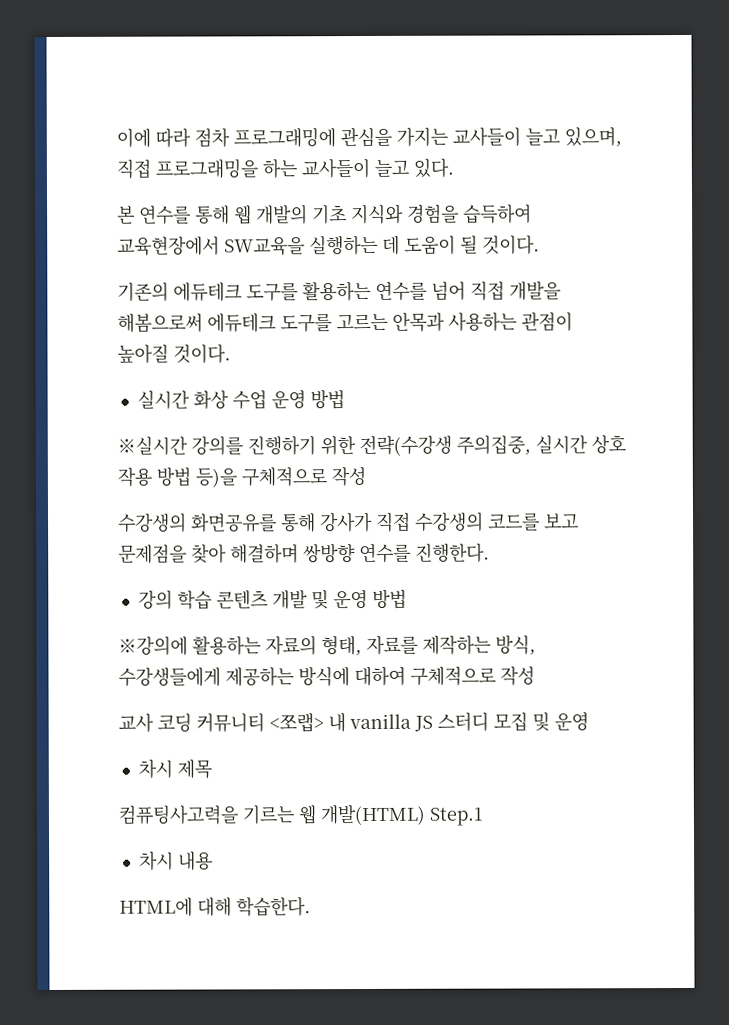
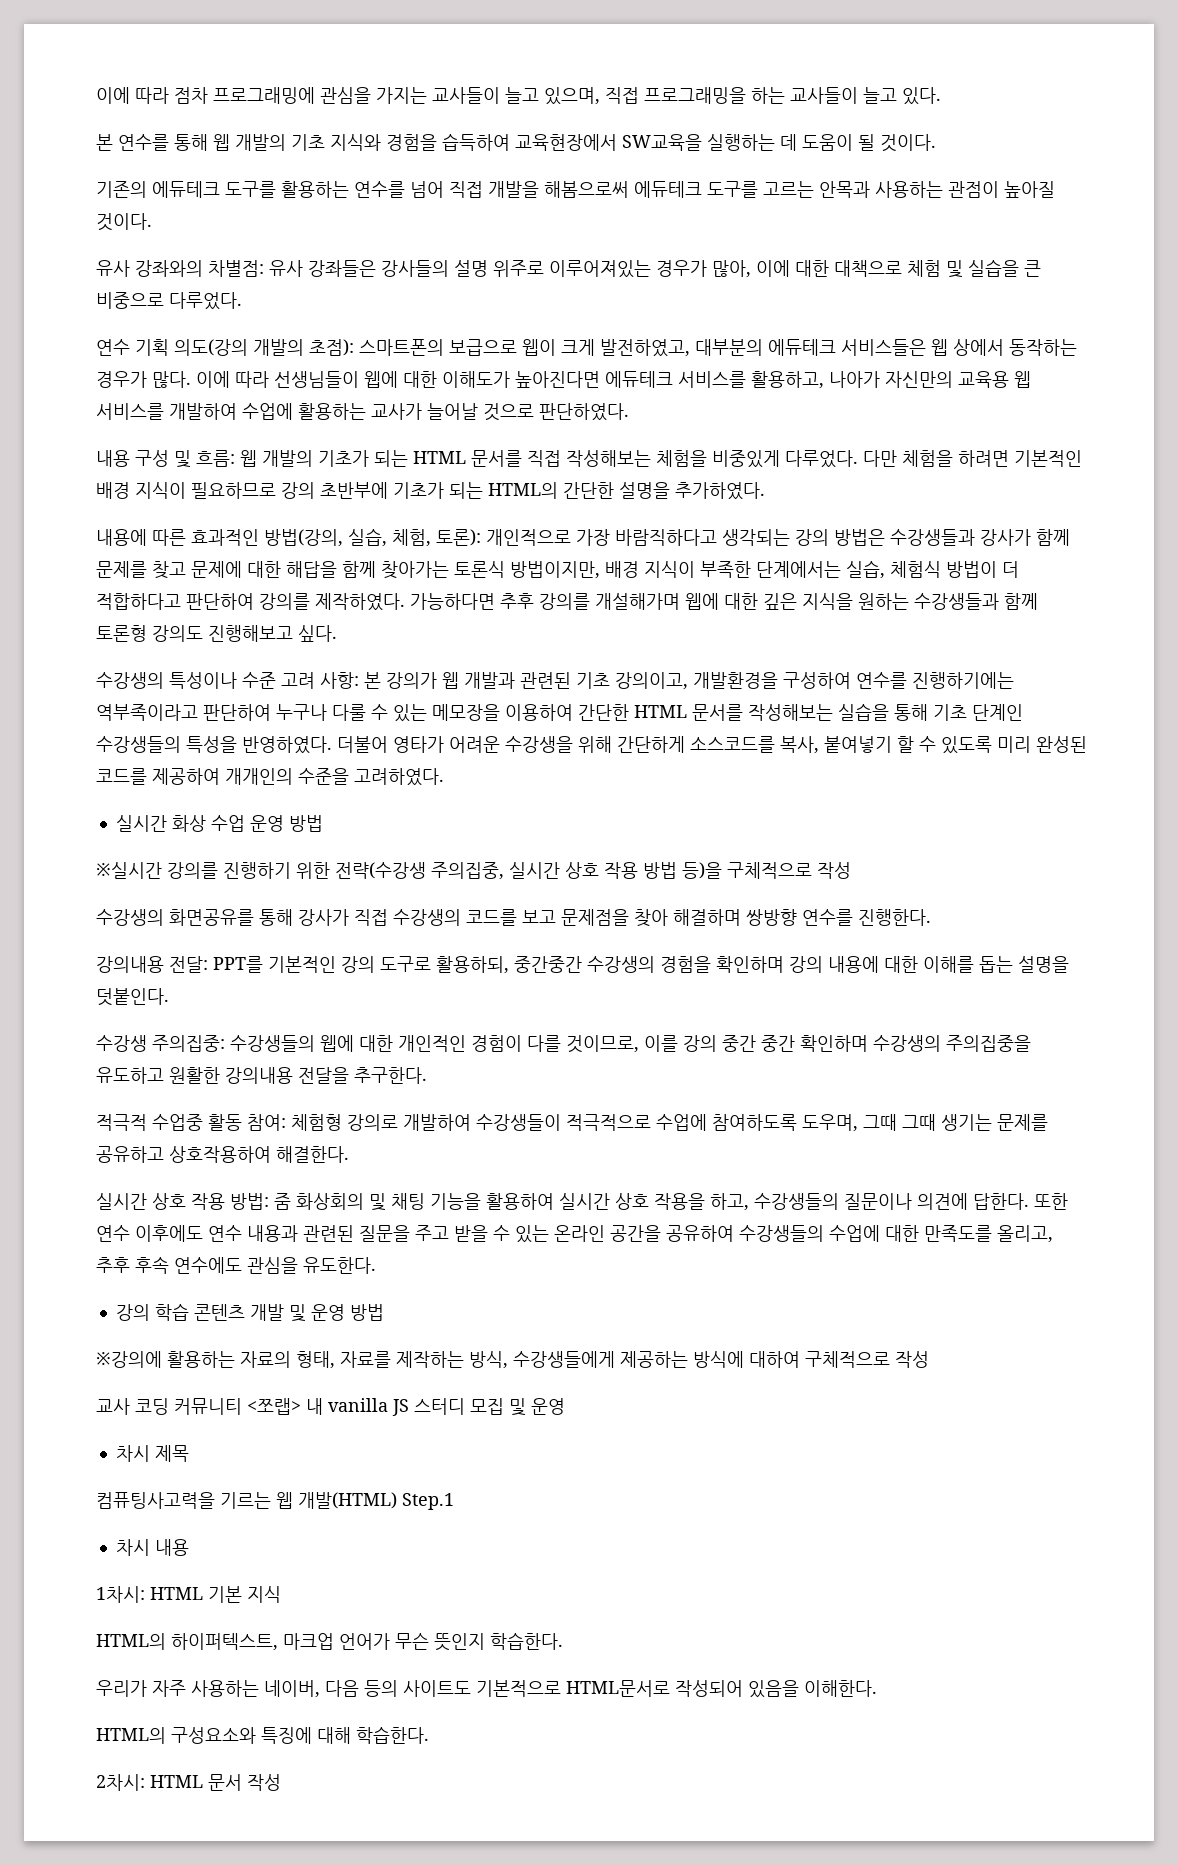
+ 유사 강좌와의 차별점: 유사 강좌들은 강사들의 설명 위주로 이루어져있는 경우가 많아, 이에 대한 대책으로 체험 및 실습을 큰 비중으로 다루었다.
+ 연수 기획 의도(강의 개발의 초점): 스마트폰의 보급으로 웹이 크게 발전하였고, 대부분의 에듀테크 서비스들은 웹 상에서 동작하는 경우가 많다. 이에 따라 선생님들이 웹에 대한 이해도가 높아진다면 에듀테크 서비스를 활용하고, 나아가 자신만의 교육용 웹 서비스를 개발하여 수업에 활용하는 교사가 늘어날 것으로 판단하였다.
+ 내용 구성 및 흐름: 웹 개발의 기초가 되는 HTML 문서를 직접 작성해보는 체험을 비중있게 다루었다. 다만 체험을 하려면 기본적인 배경 지식이 필요하므로 강의 초반부에 기초가 되는 HTML의 간단한 설명을 추가하였다.
+ 내용에 따른 효과적인 방법(강의, 실습, 체험, 토론): 개인적으로 가장 바람직하다고 생각되는 강의 방법은 수강생들과 강사가 함께 문제를 찾고 문제에 대한 해답을 함께 찾아가는 토론식 방법이지만, 배경 지식이 부족한 단계에서는 실습, 체험식 방법이 더 적합하다고 판단하여 강의를 제작하였다. 가능하다면 추후 강의를 개설해가며 웹에 대한 깊은 지식을 원하는 수강생들과 함께 토론형 강의도 진행해보고 싶다.
+ 수강생의 특성이나 수준 고려 사항: 본 강의가 웹 개발과 관련된 기초 강의이고, 개발환경을 구성하여 연수를 진행하기에는 역부족이라고 판단하여 누구나 다룰 수 있는 메모장을 이용하여 간단한 HTML 문서를 작성해보는 실습을 통해 기초 단계인 수강생들의 특성을 반영하였다. 더불어 영타가 어려운 수강생을 위해 간단하게 소스코드를 복사, 붙여넣기 할 수 있도록 미리 완성된 코드를 제공하여 개개인의 수준을 고려하였다.
+ 강의내용 전달: PPT를 기본적인 강의 도구로 활용하되, 중간중간 수강생의 경험을 확인하며 강의 내용에 대한 이해를 돕는 설명을 덧붙인다.
+ 수강생 주의집중: 수강생들의 웹에 대한 개인적인 경험이 다를 것이므로, 이를 강의 중간 중간 확인하며 수강생의 주의집중을 유도하고 원활한 강의내용 전달을 추구한다.
+ 적극적 수업중 활동 참여: 체험형 강의로 개발하여 수강생들이 적극적으로 수업에 참여하도록 도우며, 그때 그때 생기는 문제를 공유하고 상호작용하여 해결한다.
+ 실시간 상호 작용 방법: 줌 화상회의 및 채팅 기능을 활용하여 실시간 상호 작용을 하고, 수강생들의 질문이나 의견에 답한다. 또한 연수 이후에도 연수 내용과 관련된 질문을 주고 받을 수 있는 온라인 공간을 공유하여 수강생들의 수업에 대한 만족도를 올리고, 추후 후속 연수에도 관심을 유도한다.
- HTML에 대해 학습한다.
+ 1차시: HTML 기본 지식
+ HTML의 하이퍼텍스트, 마크업 언어가 무슨 뜻인지 학습한다.
+ 우리가 자주 사용하는 네이버, 다음 등의 사이트도 기본적으로 HTML문서로 작성되어 있음을 이해한다.
+ HTML의 구성요소와 특징에 대해 학습한다.
+ 2차시: HTML 문서 작성

